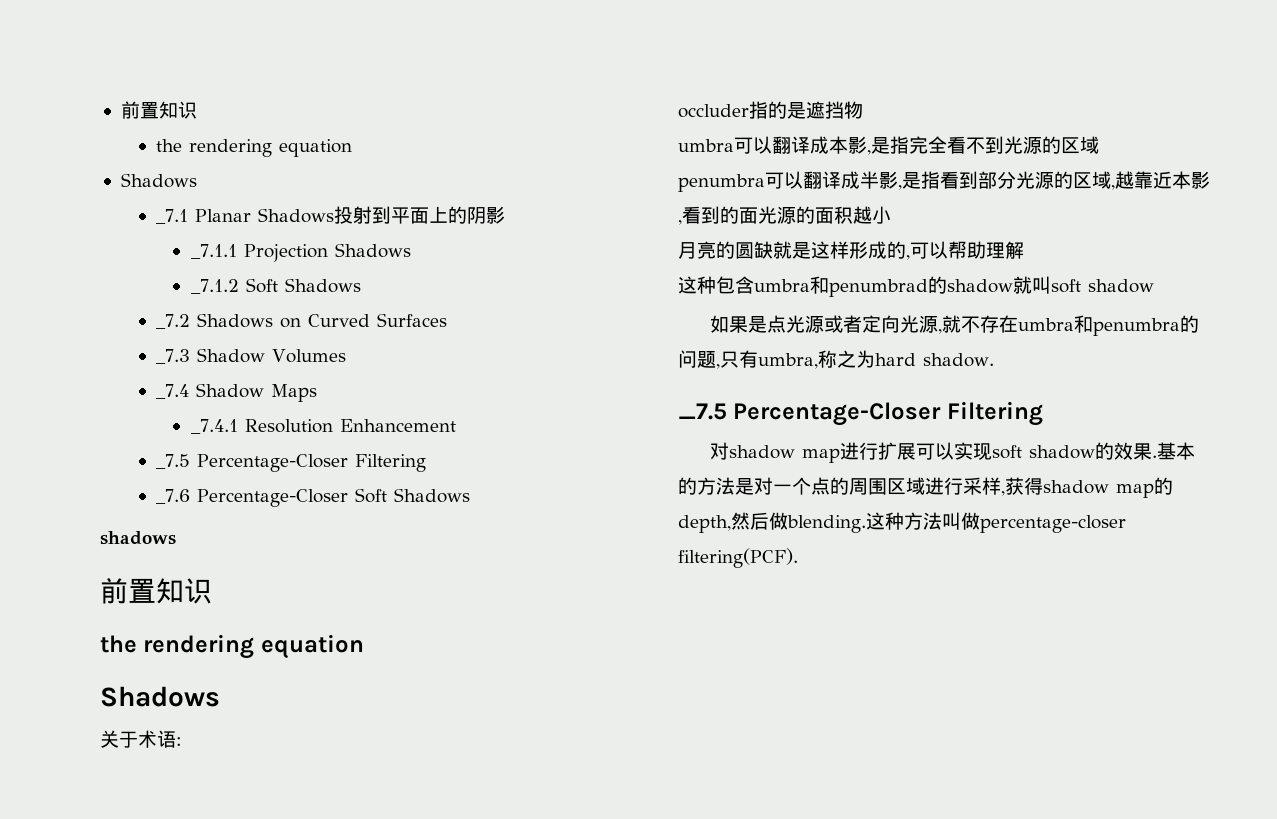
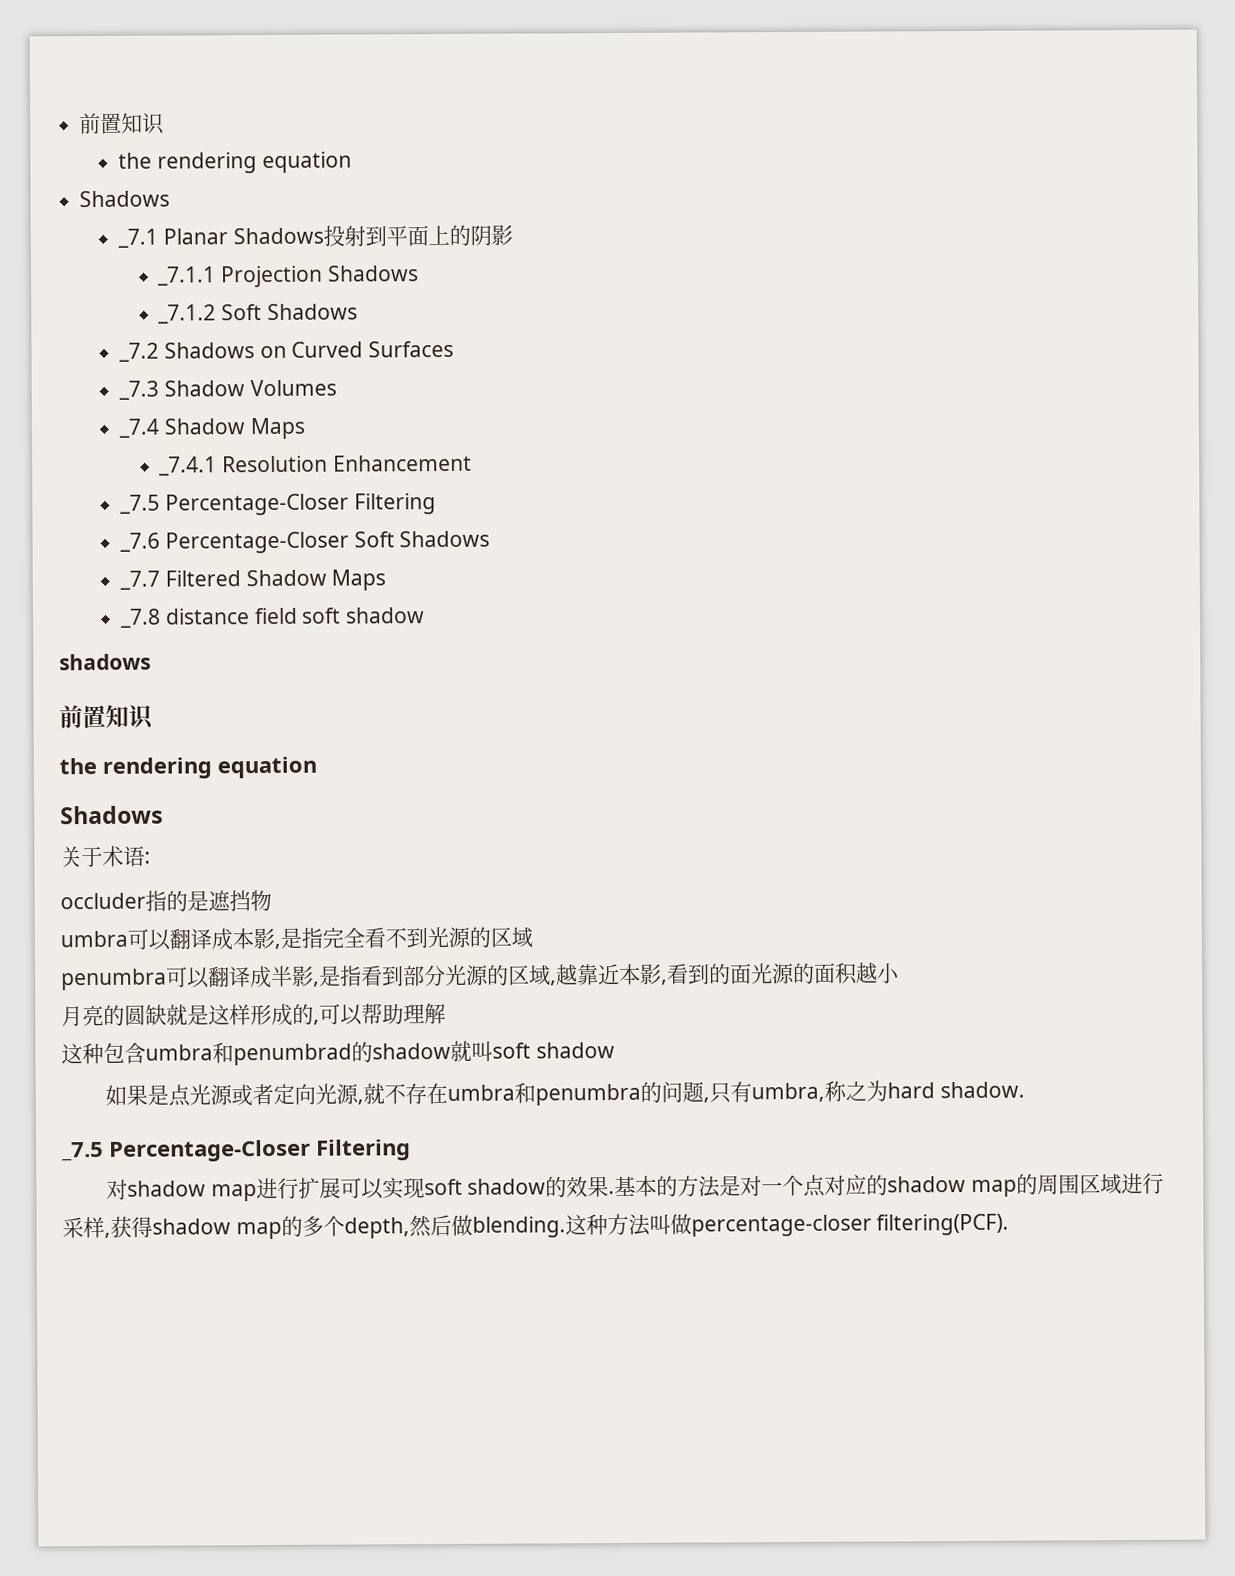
+ _7.7 Filtered Shadow Maps
+ _7.8 distance field soft shadow
- 基本的方法是对一个点的周围区域进行采样,获得shadow map的depth,然后做blending.
+ 基本的方法是对一个点对应的shadow map的周围区域进行采样,获得shadow map的多个depth,然后做blending.

